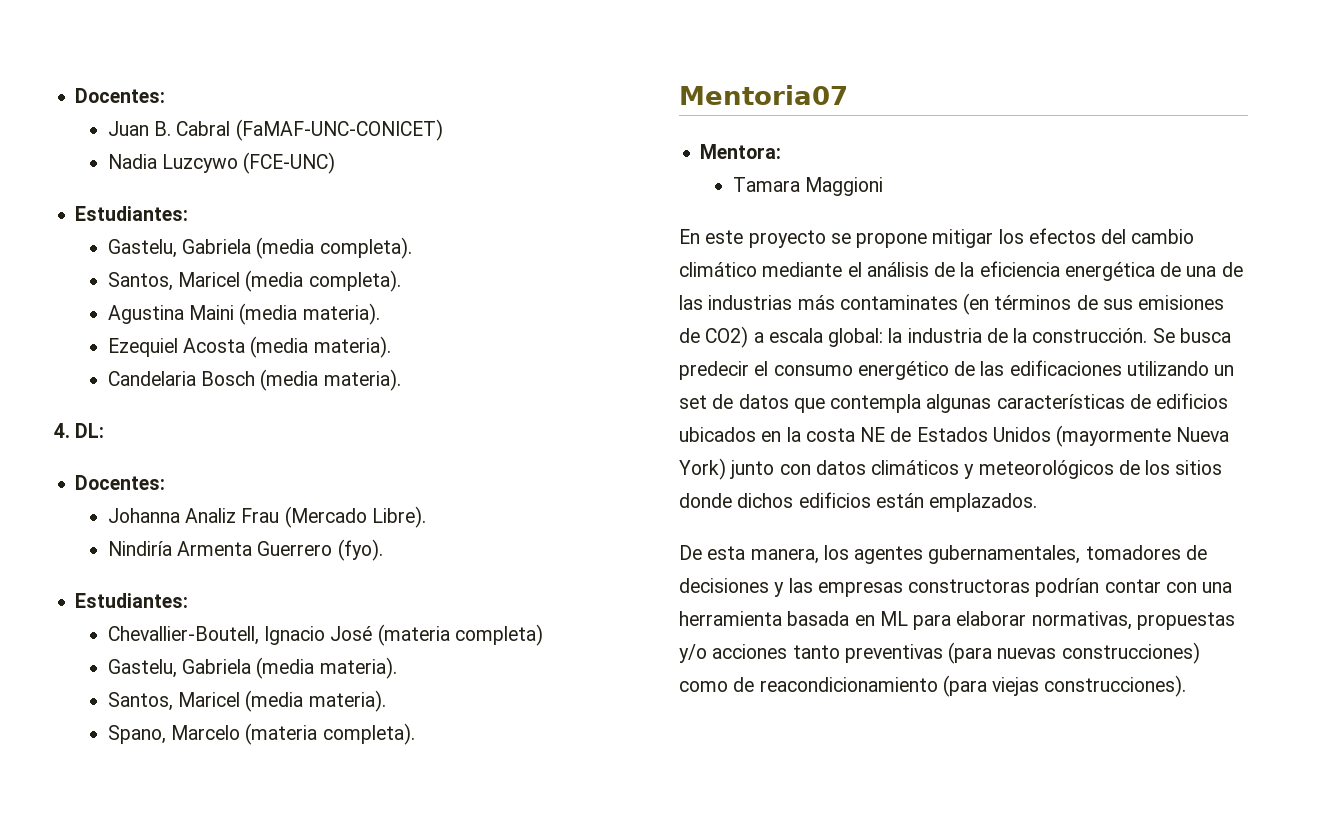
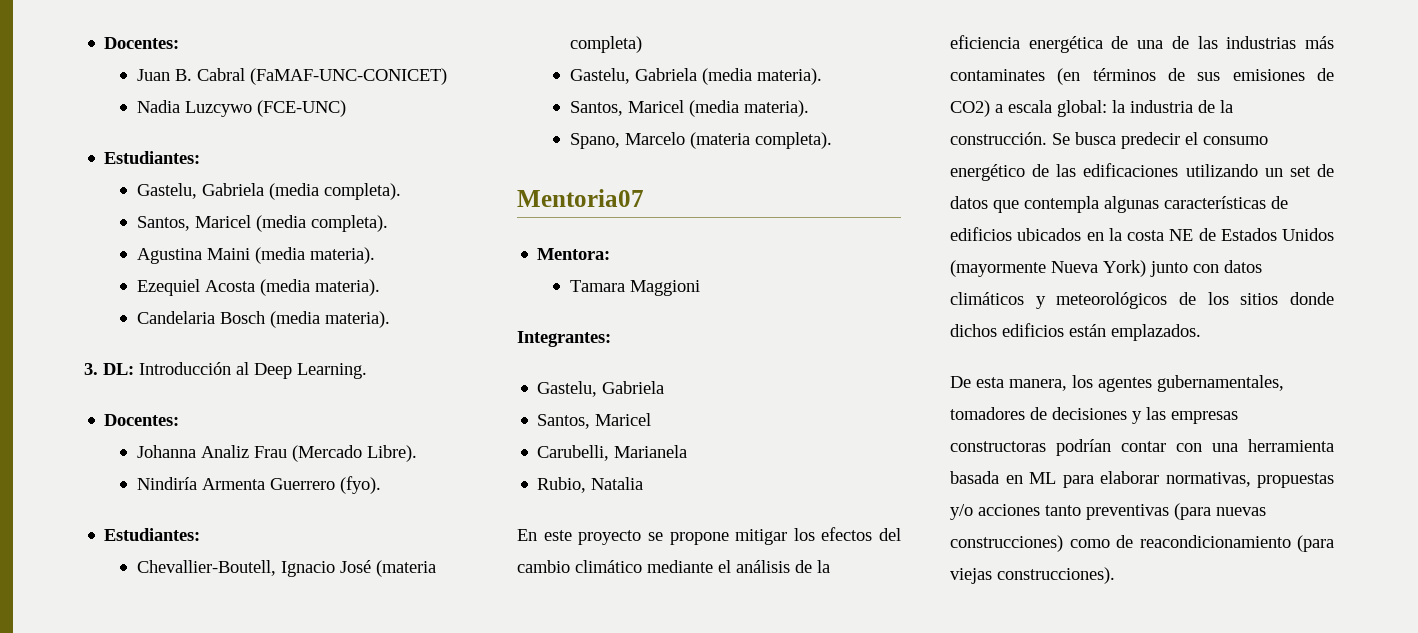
- 4. DL:
+ 3. DL: Introducción al Deep Learning.
+ Integrantes:
+ Gastelu, Gabriela
+ Santos, Maricel
+ Carubelli, Marianela
+ Rubio, Natalia

